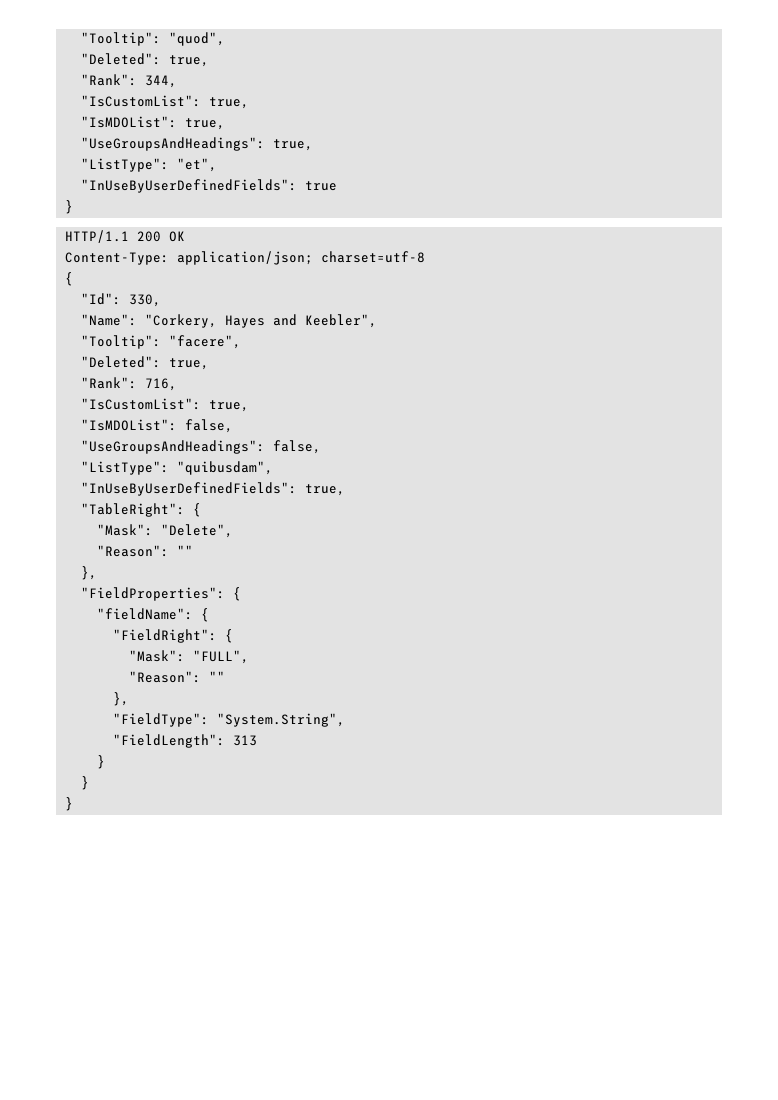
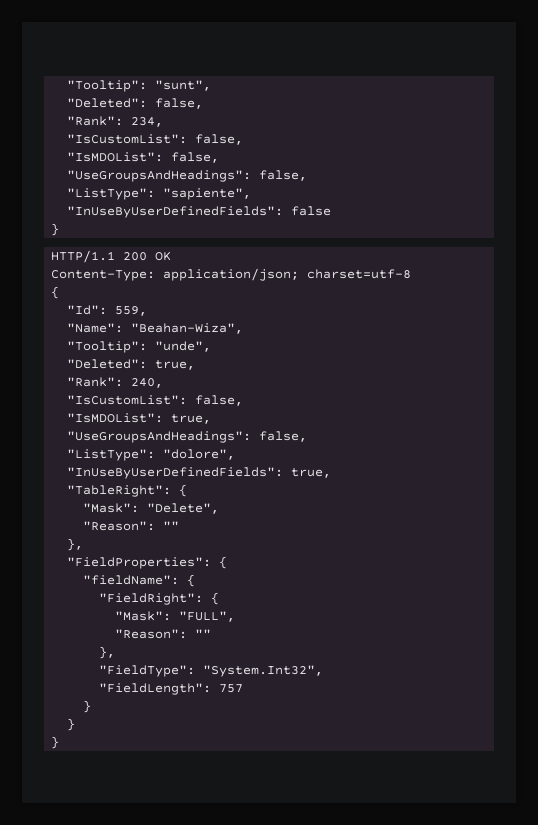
- "Tooltip": "quod",
- "Deleted": true,
- "Rank": 344,
- "IsCustomList": true,
- "IsMDOList": true,
- "UseGroupsAndHeadings": true,
- "ListType": "et",
- "InUseByUserDefinedFields": true
+ "Tooltip": "sunt",
+ "Deleted": false,
+ "Rank": 234,
+ "IsCustomList": false,
+ "IsMDOList": false,
+ "UseGroupsAndHeadings": false,
+ "ListType": "sapiente",
+ "InUseByUserDefinedFields": false
- "Id": 330,
+ "Id": 559,
- "Name": "Corkery, Hayes and Keebler",
- "Tooltip": "facere",
+ "Name": "Beahan-Wiza",
+ "Tooltip": "unde",
  "Deleted": true,
- "Rank": 716,
- "IsCustomList": true,
- "IsMDOList": false,
+ "Rank": 240,
+ "IsCustomList": false,
+ "IsMDOList": true,
  "UseGroupsAndHeadings": false,
- "ListType": "quibusdam",
+ "ListType": "dolore",
- "FieldType": "System.String",
+ "FieldType": "System.Int32",
- "FieldLength": 313
+ "FieldLength": 757

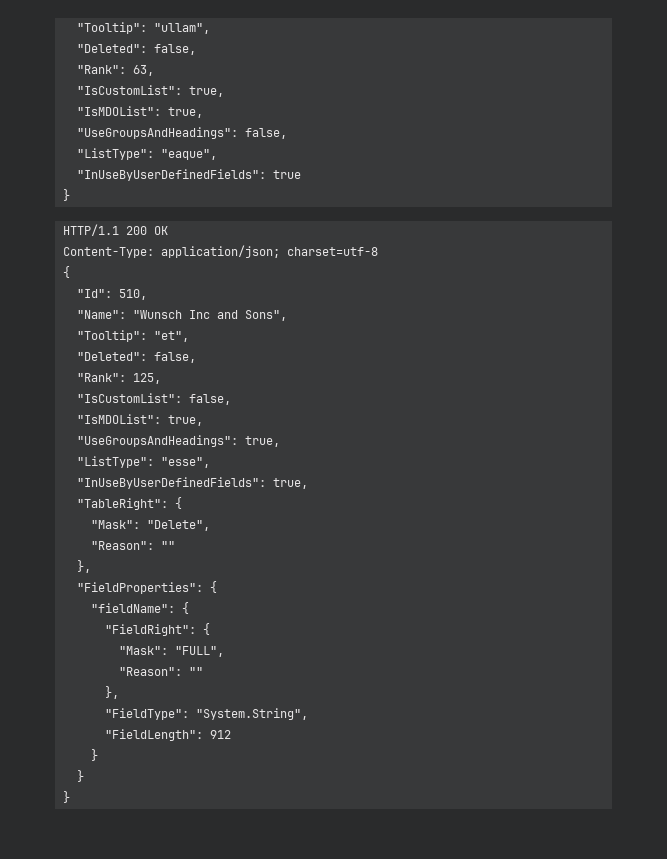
- "Tooltip": "sunt",
+ "Tooltip": "ullam",
  "Deleted": false,
- "Rank": 234,
- "IsCustomList": false,
- "IsMDOList": false,
+ "Rank": 63,
+ "IsCustomList": true,
+ "IsMDOList": true,
  "UseGroupsAndHeadings": false,
- "ListType": "sapiente",
- "InUseByUserDefinedFields": false
+ "ListType": "eaque",
+ "InUseByUserDefinedFields": true
- "Id": 559,
+ "Id": 510,
- "Name": "Beahan-Wiza",
- "Tooltip": "unde",
- "Deleted": true,
- "Rank": 240,
+ "Name": "Wunsch Inc and Sons",
+ "Tooltip": "et",
+ "Deleted": false,
+ "Rank": 125,
  "IsCustomList": false,
  "IsMDOList": true,
- "UseGroupsAndHeadings": false,
- "ListType": "dolore",
+ "UseGroupsAndHeadings": true,
+ "ListType": "esse",
- "FieldType": "System.Int32",
+ "FieldType": "System.String",
- "FieldLength": 757
+ "FieldLength": 912

